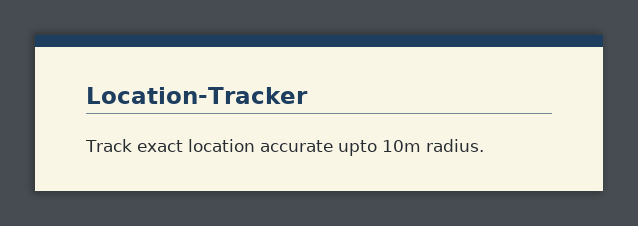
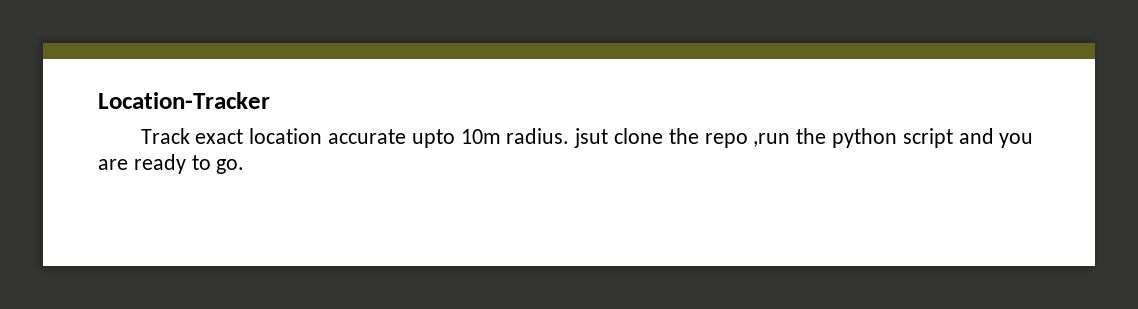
- Track exact location accurate upto 10m radius.
+ Track exact location accurate upto 10m radius. jsut clone the repo ,run the python script and you are ready to go.

